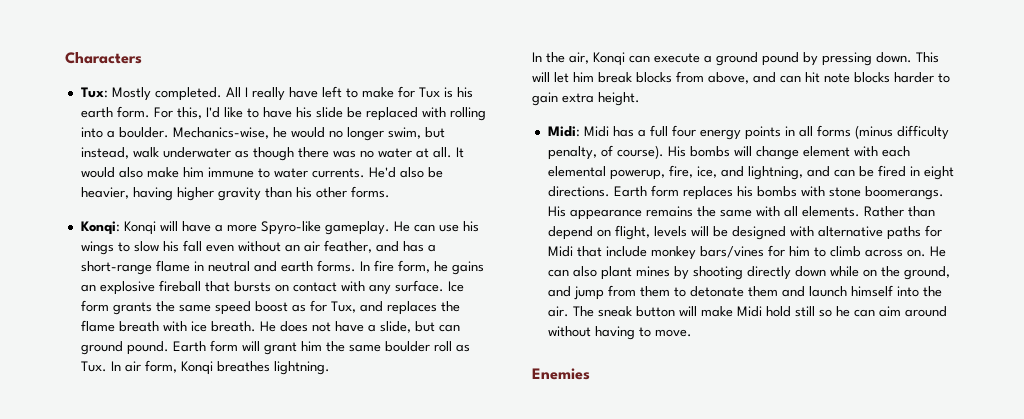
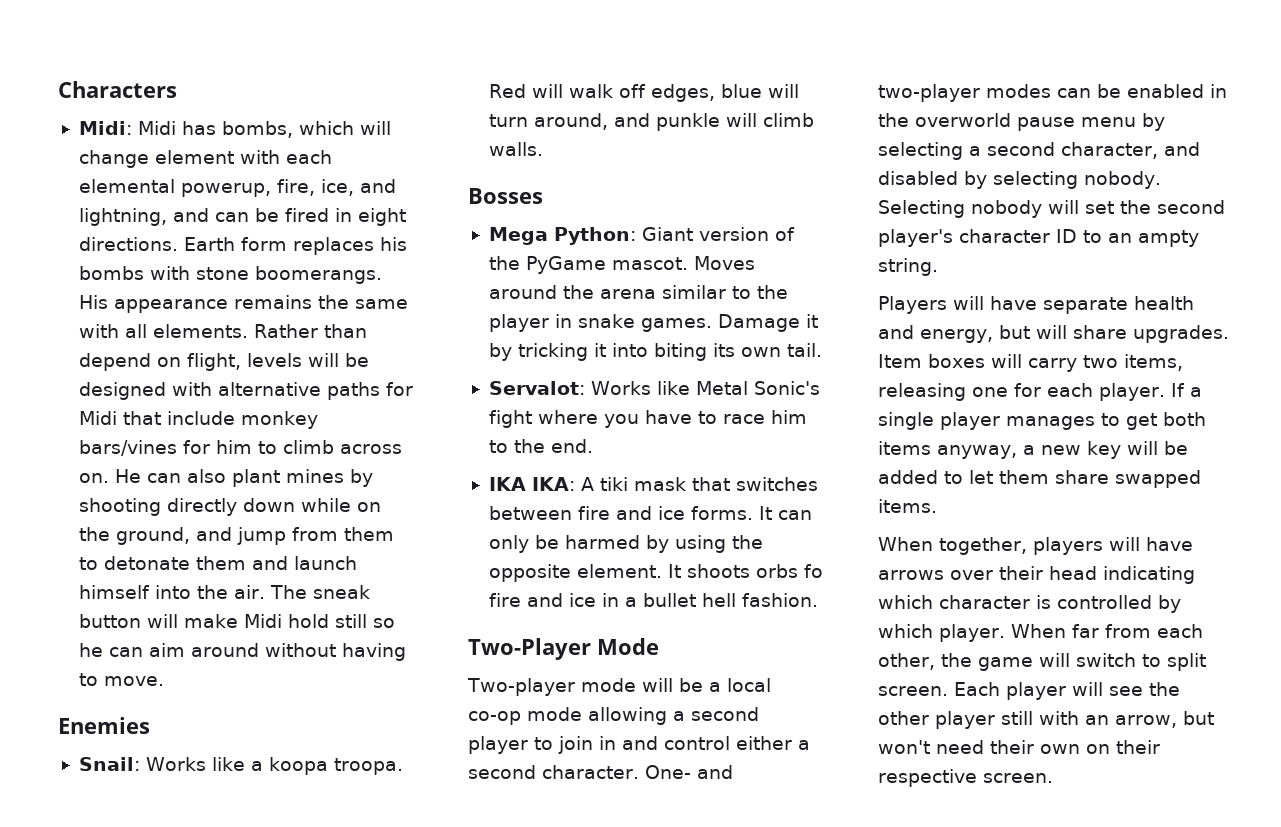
- Tux: Mostly completed. All I really have left to make for Tux is his earth form. For this, I'd like to have his slide be replaced with rolling into a boulder. Mechanics-wise, he would no longer swim, but instead, walk underwater as though there was no water at all. It would also make him immune to water currents. He'd also be heavier, having higher gravity than his other forms.
- Konqi: Konqi will have a more Spyro-like gameplay. He can use his wings to slow his fall even without an air feather, and has a short-range flame in neutral and earth forms. In fire form, he gains an explosive fireball that bursts on contact with any surface. Ice form grants the same speed boost as for Tux, and replaces the flame breath with ice breath. He does not have a slide, but can ground pound. Earth form will grant him the same boulder roll as Tux. In air form, Konqi breathes lightning.
- In the air, Konqi can execute a ground pound by pressing down. This will let him break blocks from above, and can hit note blocks harder to gain extra height.
- Midi: Midi has a full four energy points in all forms (minus difficulty penalty, of course). His bombs will change element with each elemental powerup, fire, ice, and lightning, and can be fired in eight directions.
+ Midi: Midi has bombs, which will change element with each elemental powerup, fire, ice, and lightning, and can be fired in eight directions.
+ Snail: Works like a koopa troopa. Red will walk off edges, blue will turn around, and punkle will climb walls.
+ Bosses
+ Mega Python: Giant version of the PyGame mascot. Moves around the arena similar to the player in snake games. Damage it by tricking it into biting its own tail.
+ Servalot: Works like Metal Sonic's fight where you have to race him to the end.
+ IKA IKA: A tiki mask that switches between fire and ice forms. It can only be harmed by using the opposite element. It shoots orbs fo fire and ice in a bullet hell fashion.
+ Two-Player Mode
+ Two-player mode will be a local co-op mode allowing a second player to join in and control either a second character. One- and two-player modes can be enabled in the overworld pause menu by selecting a second character, and disabled by selecting nobody. Selecting nobody will set the second player's character ID to an ampty string.
+ Players will have separate health and energy, but will share upgrades. Item boxes will carry two items, releasing one for each player. If a single player manages to get both items anyway, a new key will be added to let them share swapped items.
+ When together, players will have arrows over their head indicating which character is controlled by which player. When far from each other, the game will switch to split screen. Each player will see the other player still with an arrow, but won't need their own on their respective screen.

